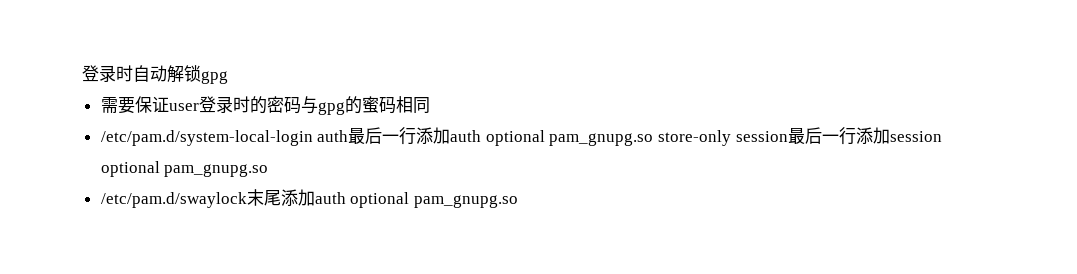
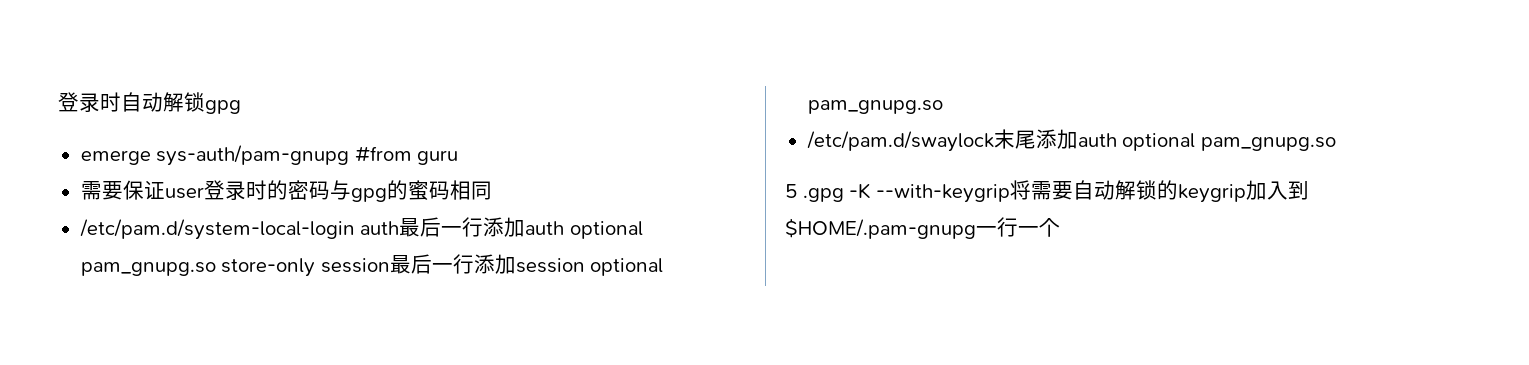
+ emerge sys-auth/pam-gnupg #from guru
+ 5 .gpg -K --with-keygrip将需要自动解锁的keygrip加入到$HOME/.pam-gnupg一行一个

